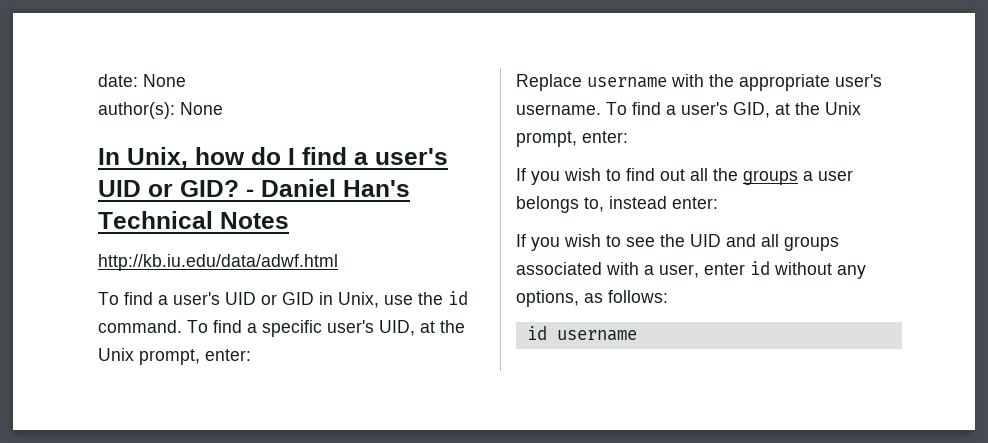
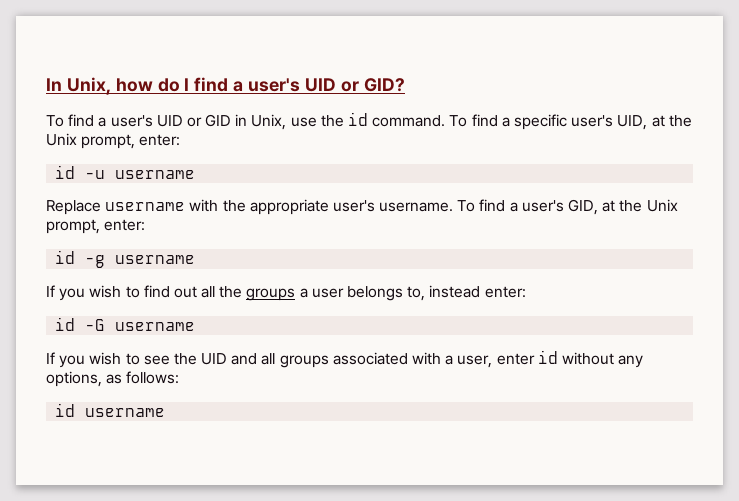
- date: None
- author(s): None
- - Daniel Han's Technical Notes
- http://kb.iu.edu/data/adwf.html
+ id -u username
+ id -g username
+ id -G username

